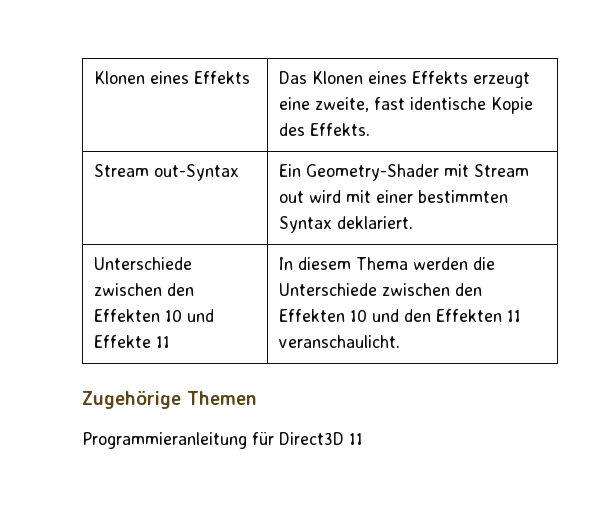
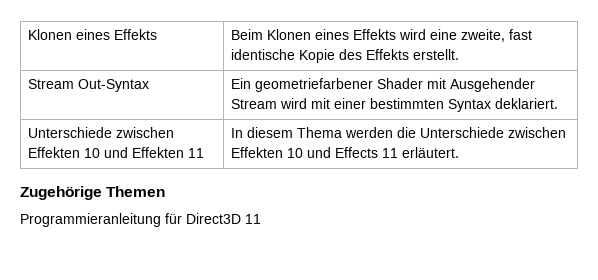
- Klonen eines Effekts | Das Klonen eines Effekts erzeugt eine zweite, fast identische Kopie des Effekts.
- Stream out-Syntax | Ein Geometry-Shader mit Stream out wird mit einer bestimmten Syntax deklariert.
+ Klonen eines Effekts | Beim Klonen eines Effekts wird eine zweite, fast identische Kopie des Effekts erstellt.
+ Stream Out-Syntax | Ein geometriefarbener Shader mit Ausgehender Stream wird mit einer bestimmten Syntax deklariert.
- Unterschiede zwischen den Effekten 10 und Effekte 11 | In diesem Thema werden die Unterschiede zwischen den Effekten 10 und den Effekten 11 veranschaulicht.
+ Unterschiede zwischen Effekten 10 und Effekten 11 | In diesem Thema werden die Unterschiede zwischen Effekten 10 und Effects 11 erläutert.

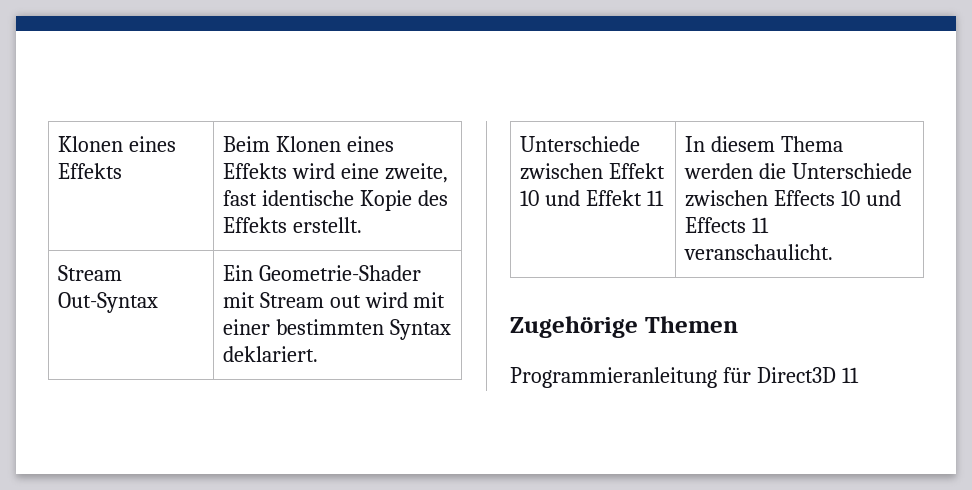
- Stream Out-Syntax | Ein geometriefarbener Shader mit Ausgehender Stream wird mit einer bestimmten Syntax deklariert.
+ Stream Out-Syntax | Ein Geometrie-Shader mit Stream out wird mit einer bestimmten Syntax deklariert.
- Unterschiede zwischen Effekten 10 und Effekten 11 | In diesem Thema werden die Unterschiede zwischen Effekten 10 und Effects 11 erläutert.
+ Unterschiede zwischen Effekt 10 und Effekt 11 | In diesem Thema werden die Unterschiede zwischen Effects 10 und Effects 11 veranschaulicht.

